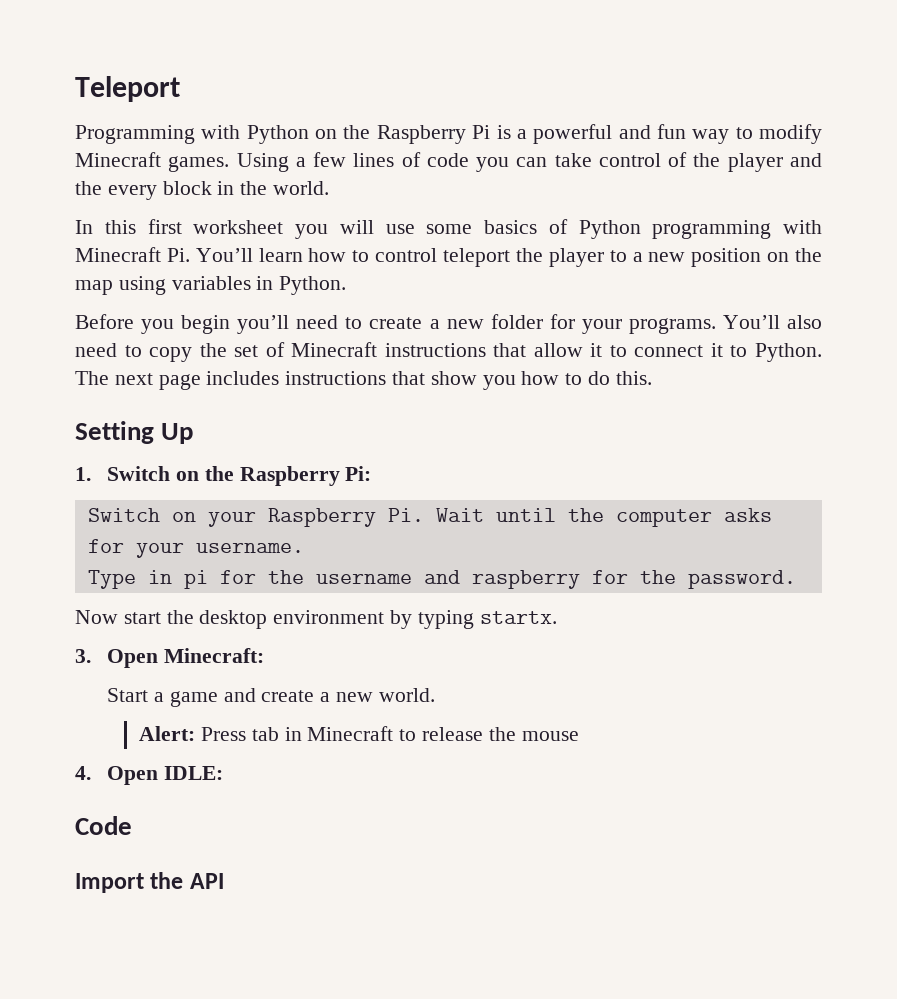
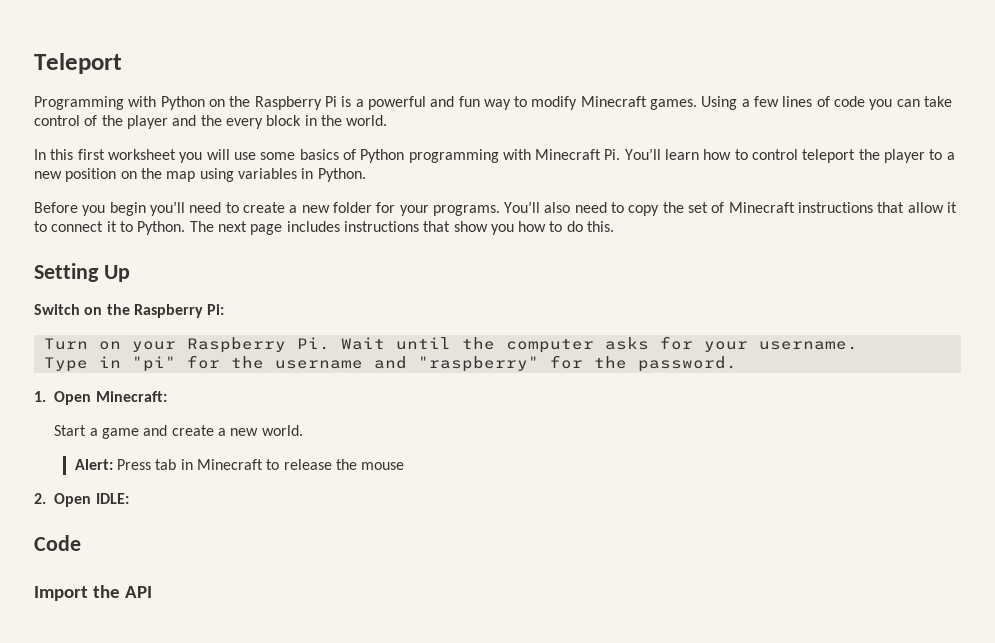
- 1. Switch on the Raspberry Pi:
+ Switch on the Raspberry Pi:
- Switch on your Raspberry Pi. Wait until the computer asks for your username.
+ Turn on your Raspberry Pi. Wait until the computer asks for your username.
- Type in pi for the username and raspberry for the password.
+ Type in "pi" for the username and "raspberry" for the password.
- Now start the desktop environment by typing startx.
- 3. Open Minecraft:
+ 1. Open Minecraft:
- 4. Open IDLE:
+ 2. Open IDLE:

